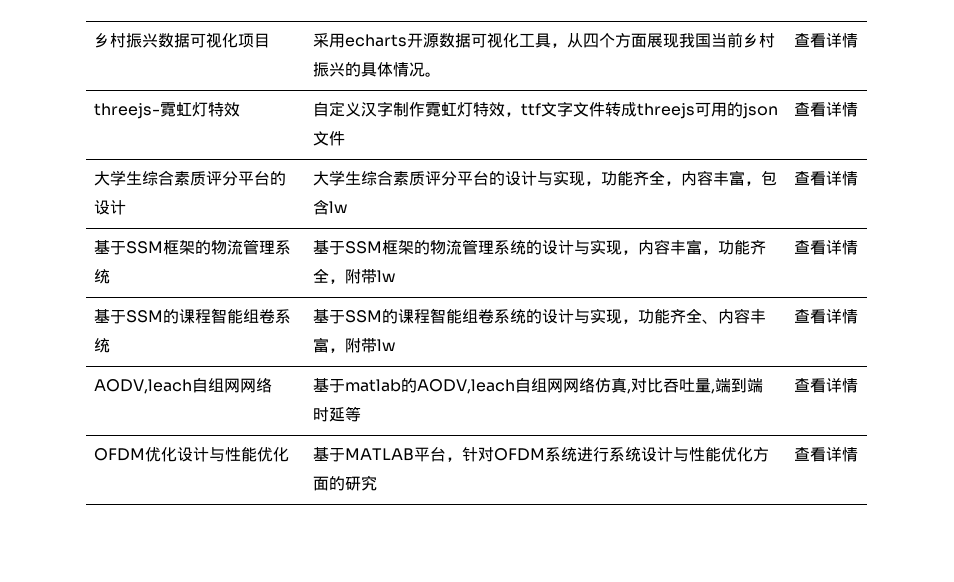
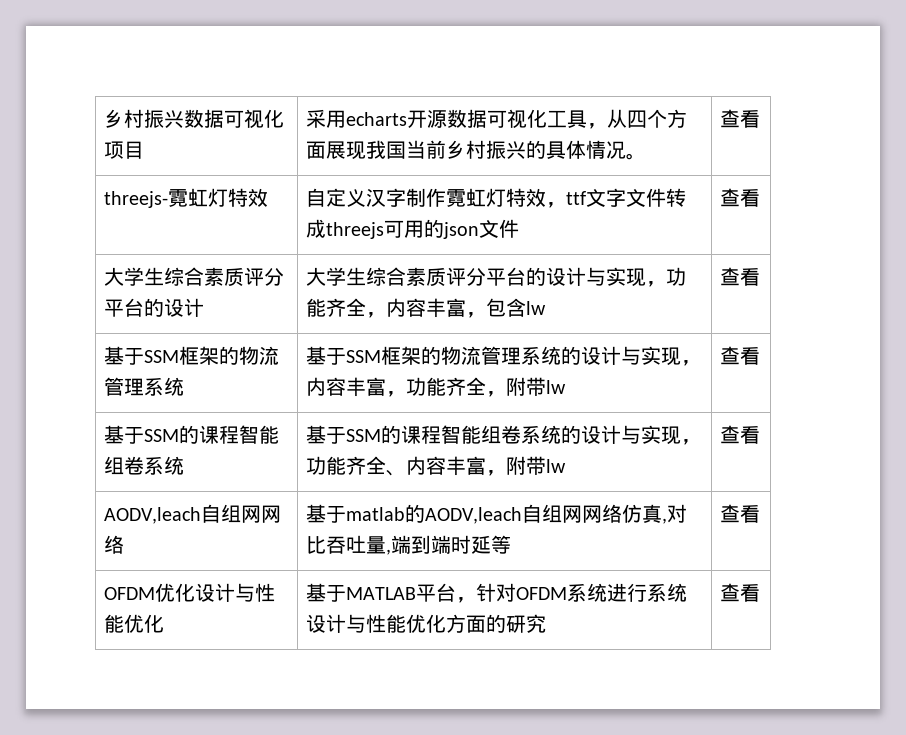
- 乡村振兴数据可视化项目 | 采用echarts开源数据可视化工具，从四个方面展现我国当前乡村振兴的具体情况。 | 查看详情
+ 乡村振兴数据可视化项目 | 采用echarts开源数据可视化工具，从四个方面展现我国当前乡村振兴的具体情况。 | 查看
- threejs-霓虹灯特效 | 自定义汉字制作霓虹灯特效，ttf文字文件转成threejs可用的json文件 | 查看详情
+ threejs-霓虹灯特效 | 自定义汉字制作霓虹灯特效，ttf文字文件转成threejs可用的json文件 | 查看
- 大学生综合素质评分平台的设计 | 大学生综合素质评分平台的设计与实现，功能齐全，内容丰富，包含lw | 查看详情
+ 大学生综合素质评分平台的设计 | 大学生综合素质评分平台的设计与实现，功能齐全，内容丰富，包含lw | 查看
- 基于SSM框架的物流管理系统 | 基于SSM框架的物流管理系统的设计与实现，内容丰富，功能齐全，附带lw | 查看详情
+ 基于SSM框架的物流管理系统 | 基于SSM框架的物流管理系统的设计与实现，内容丰富，功能齐全，附带lw | 查看
- 基于SSM的课程智能组卷系统 | 基于SSM的课程智能组卷系统的设计与实现，功能齐全、内容丰富，附带lw | 查看详情
+ 基于SSM的课程智能组卷系统 | 基于SSM的课程智能组卷系统的设计与实现，功能齐全、内容丰富，附带lw | 查看
- AODV,leach自组网网络 | 基于matlab的AODV,leach自组网网络仿真,对比吞吐量,端到端时延等 | 查看详情
+ AODV,leach自组网网络 | 基于matlab的AODV,leach自组网网络仿真,对比吞吐量,端到端时延等 | 查看
- OFDM优化设计与性能优化 | 基于MATLAB平台，针对OFDM系统进行系统设计与性能优化方面的研究 | 查看详情
+ OFDM优化设计与性能优化 | 基于MATLAB平台，针对OFDM系统进行系统设计与性能优化方面的研究 | 查看

